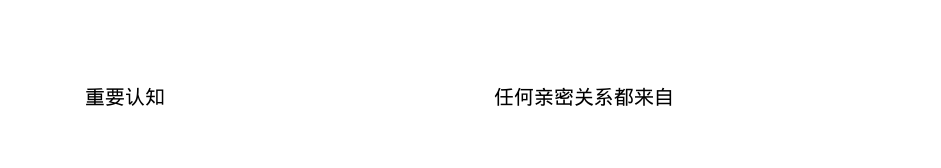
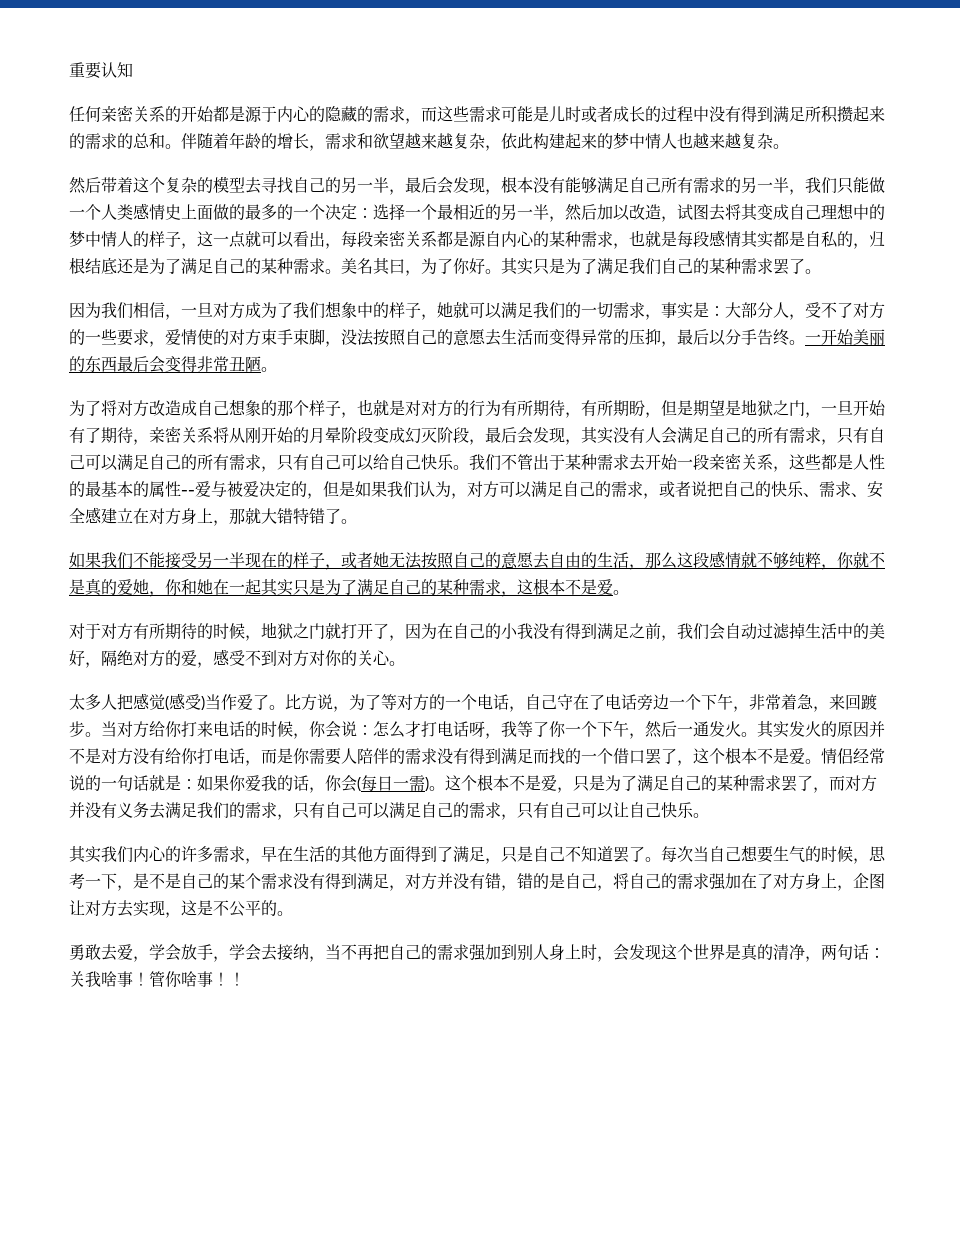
- 任何亲密关系都来自
+ 任何亲密关系的开始都是源于内心的隐藏的需求，而这些需求可能是儿时或者成长的过程中没有得到满足所积攒起来的需求的总和。伴随着年龄的增长，需求和欲望越来越复杂，依此构建起来的梦中情人也越来越复杂。
+ 然后带着这个复杂的模型去寻找自己的另一半，最后会发现，根本没有能够满足自己所有需求的另一半，我们只能做一个人类感情史上面做的最多的一个决定：选择一个最相近的另一半，然后加以改造，试图去将其变成自己理想中的梦中情人的样子，这一点就可以看出，每段亲密关系都是源自内心的某种需求，也就是每段感情其实都是自私的，归根结底还是为了满足自己的某种需求。美名其曰，为了你好。其实只是为了满足我们自己的某种需求罢了。
+ 因为我们相信，一旦对方成为了我们想象中的样子，她就可以满足我们的一切需求，事实是：大部分人，受不了对方的一些要求，爱情使的对方束手束脚，没法按照自己的意愿去生活而变得异常的压抑，最后以分手告终。一开始美丽的东西最后会变得非常丑陋。
+ 为了将对方改造成自己想象的那个样子，也就是对对方的行为有所期待，有所期盼，但是期望是地狱之门，一旦开始有了期待，亲密关系将从刚开始的月晕阶段变成幻灭阶段，最后会发现，其实没有人会满足自己的所有需求，只有自己可以满足自己的所有需求，只有自己可以给自己快乐。我们不管出于某种需求去开始一段亲密关系，这些都是人性的最基本的属性--爱与被爱决定的，但是如果我们认为，对方可以满足自己的需求，或者说把自己的快乐、需求、安全感建立在对方身上，那就大错特错了。
+ 如果我们不能接受另一半现在的样子，或者她无法按照自己的意愿去自由的生活，那么这段感情就不够纯粹，你就不是真的爱她，你和她在一起其实只是为了满足自己的某种需求，这根本不是爱。
+ 对于对方有所期待的时候，地狱之门就打开了，因为在自己的小我没有得到满足之前，我们会自动过滤掉生活中的美好，隔绝对方的爱，感受不到对方对你的关心。
+ 太多人把感觉(感受)当作爱了。比方说，为了等对方的一个电话，自己守在了电话旁边一个下午，非常着急，来回踱步。当对方给你打来电话的时候，你会说：怎么才打电话呀，我等了你一个下午，然后一通发火。其实发火的原因并不是对方没有给你打电话，而是你需要人陪伴的需求没有得到满足而找的一个借口罢了，这个根本不是爱。情侣经常说的一句话就是：如果你爱我的话，你会(每日一需)。这个根本不是爱，只是为了满足自己的某种需求罢了，而对方并没有义务去满足我们的需求，只有自己可以满足自己的需求，只有自己可以让自己快乐。
+ 其实我们内心的许多需求，早在生活的其他方面得到了满足，只是自己不知道罢了。每次当自己想要生气的时候，思考一下，是不是自己的某个需求没有得到满足，对方并没有错，错的是自己，将自己的需求强加在了对方身上，企图让对方去实现，这是不公平的。
+ 勇敢去爱，学会放手，学会去接纳，当不再把自己的需求强加到别人身上时，会发现这个世界是真的清净，两句话：关我啥事！管你啥事！！

